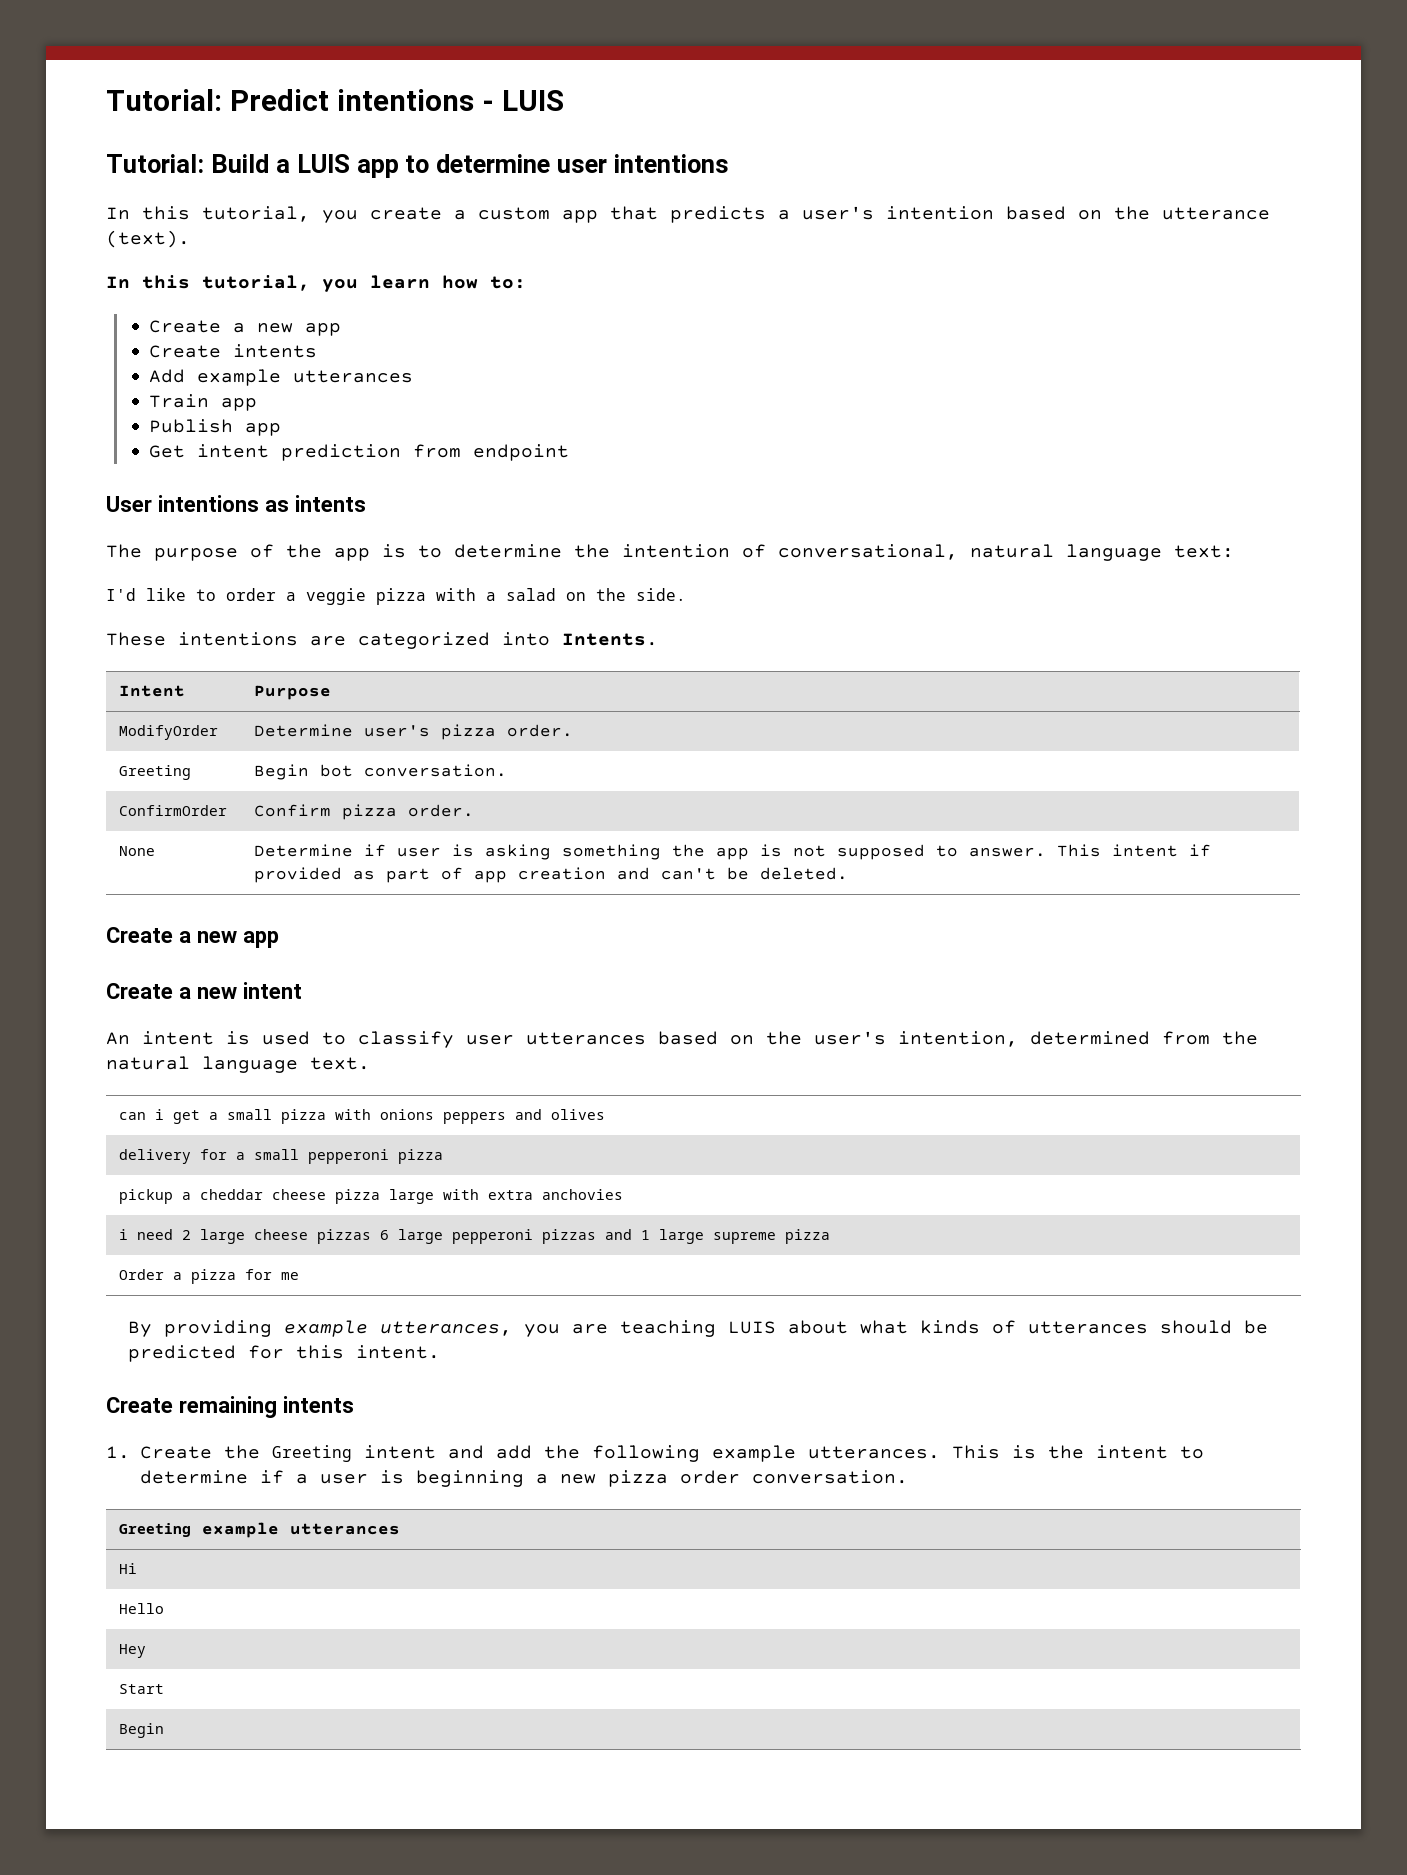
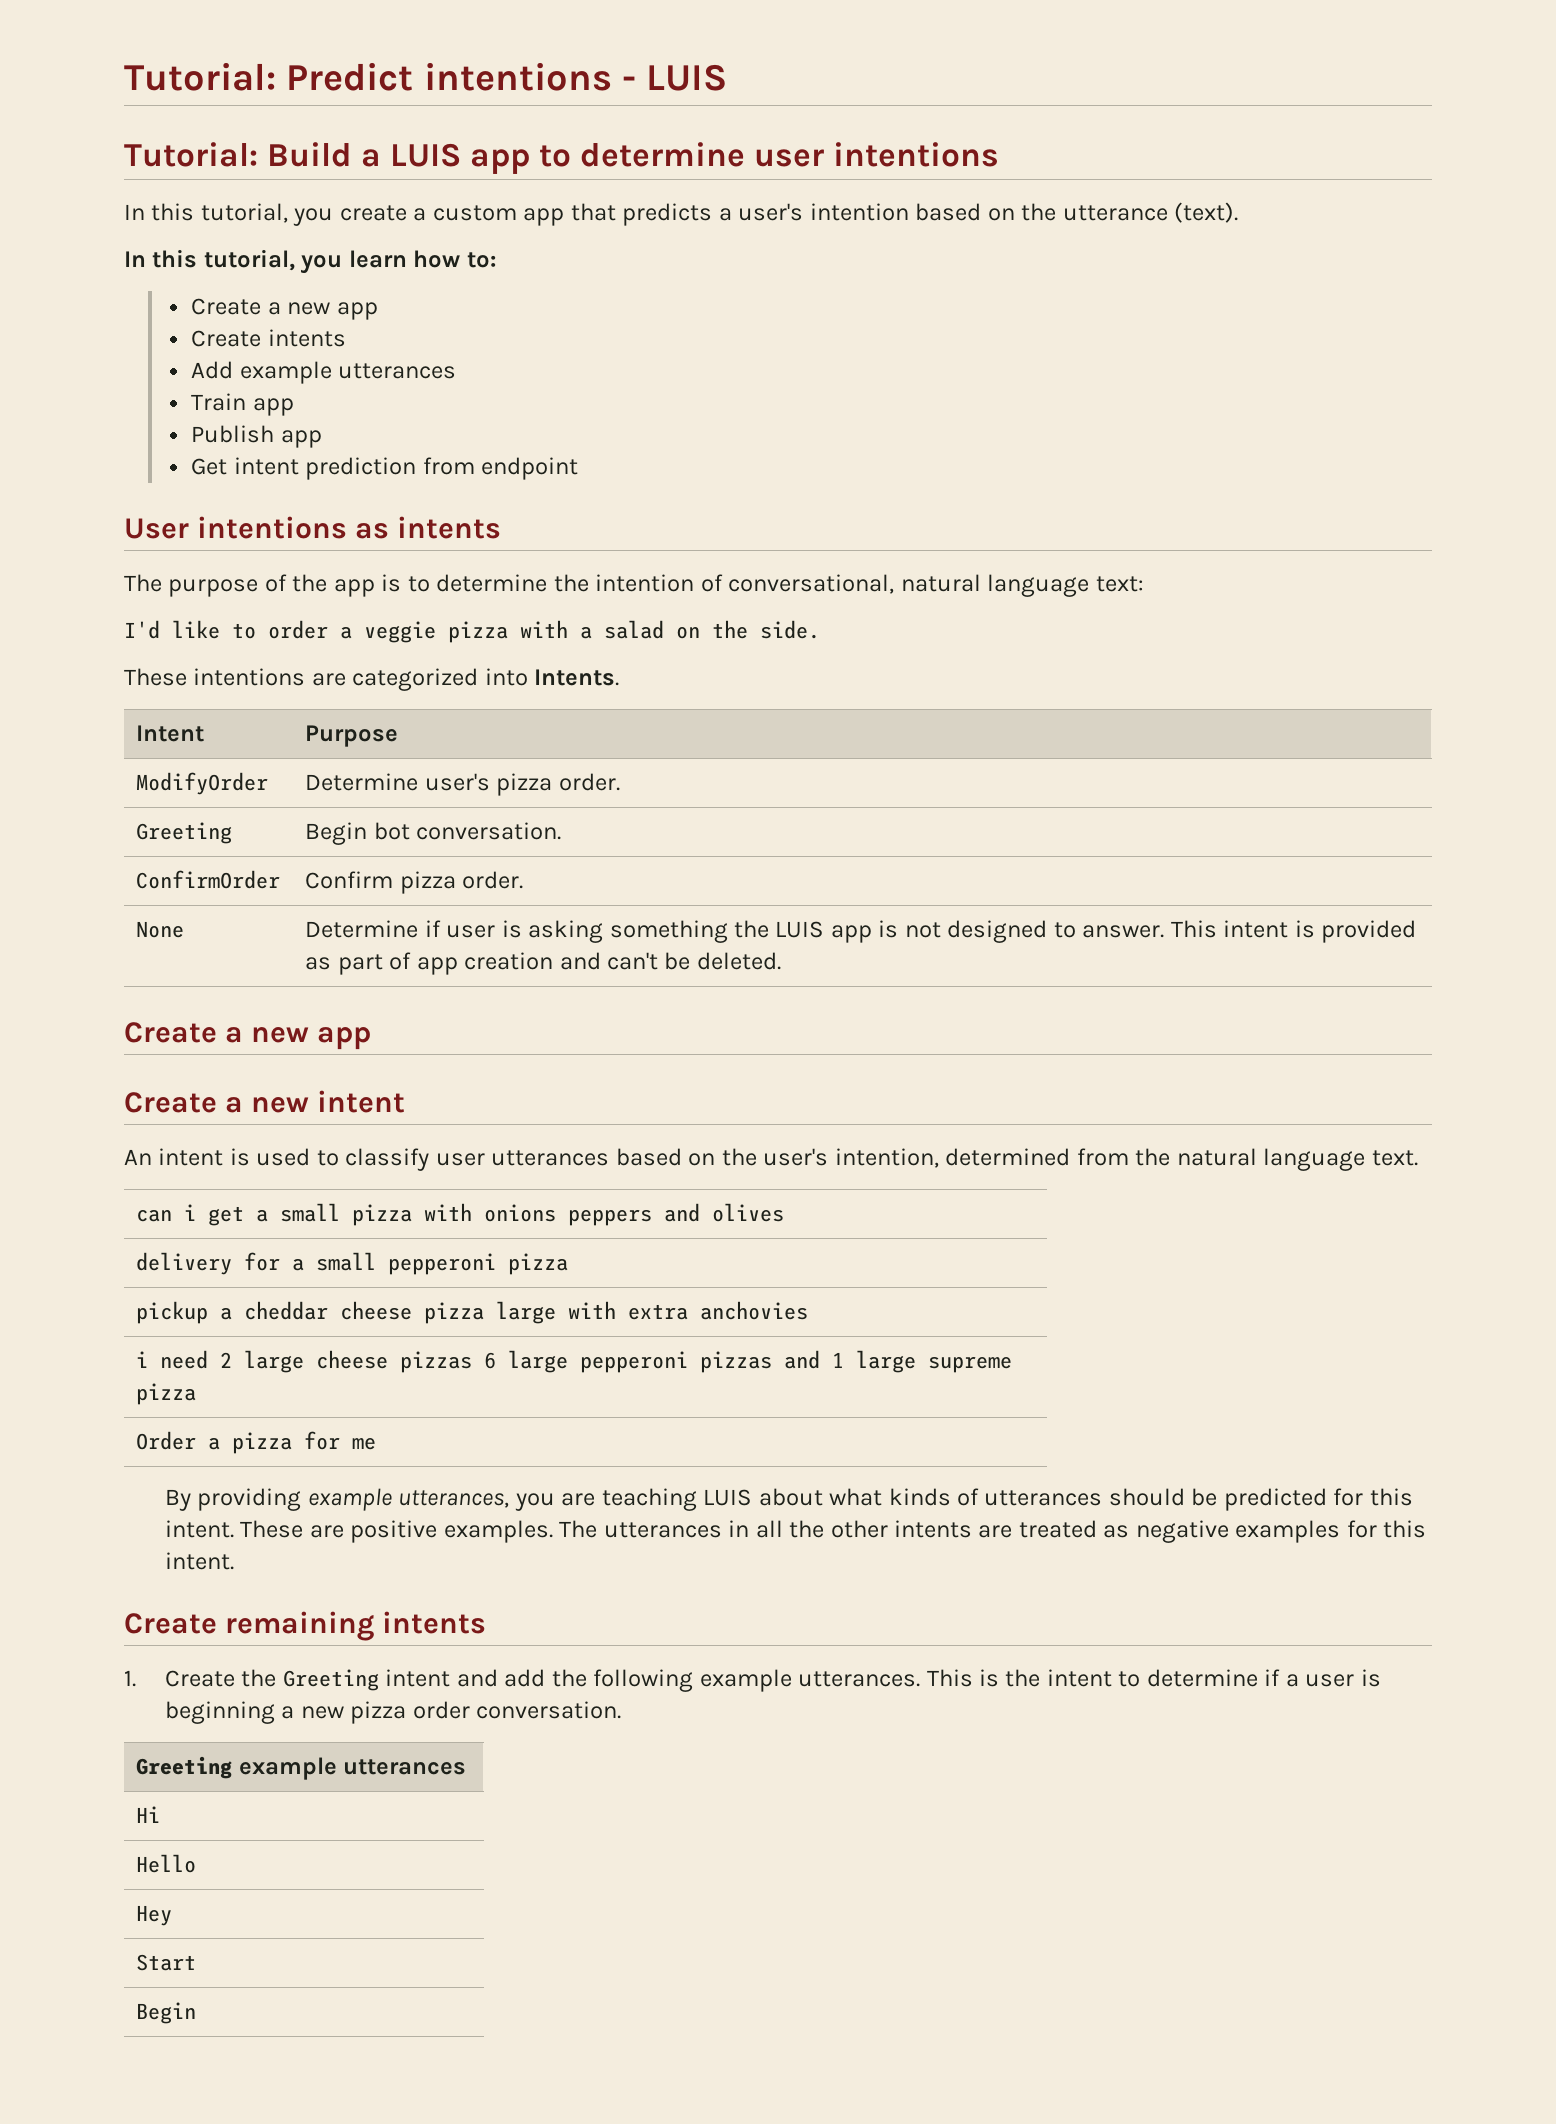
- None | Determine if user is asking something the app is not supposed to answer. This intent if provided as part of app creation and can't be deleted.
+ None | Determine if user is asking something the LUIS app is not designed to answer. This intent is provided as part of app creation and can't be deleted.
+ These are positive examples. The utterances in all the other intents are treated as negative examples for this intent.

